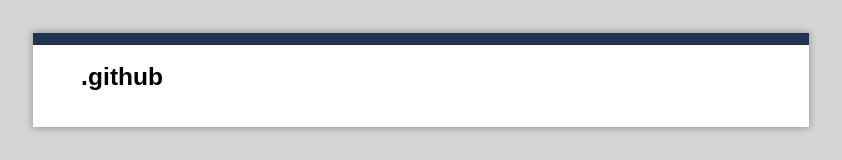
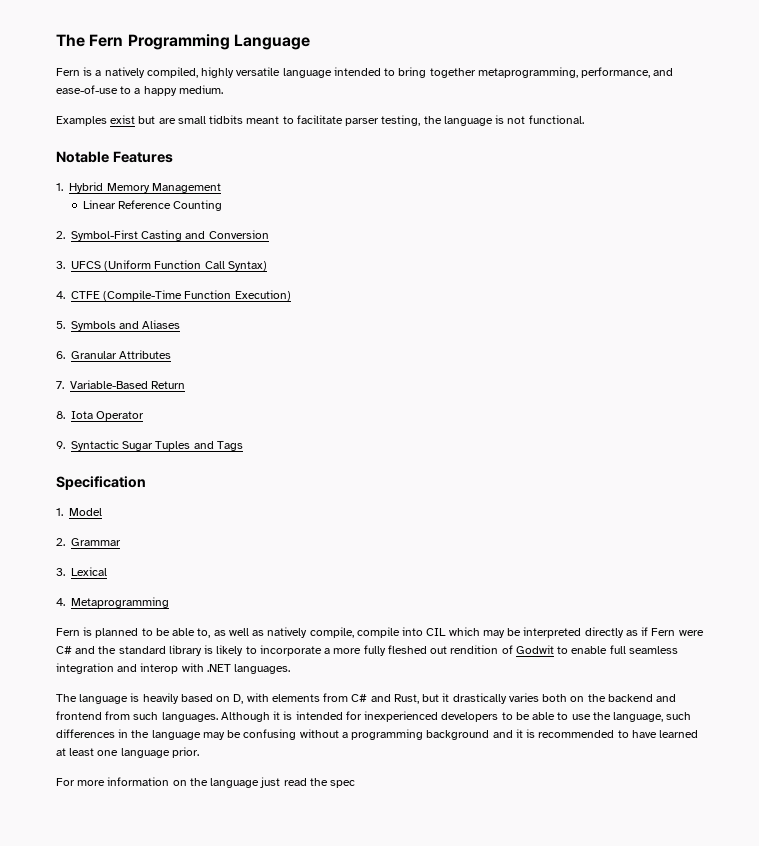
- .github
+ The Fern Programming Language
+ Fern is a natively compiled, highly versatile language intended to bring together metaprogramming, performance, and ease-of-use to a happy medium.
+ Examples exist but are small tidbits meant to facilitate parser testing, the language is not functional.
+ Notable Features
+ 1. Hybrid Memory Management
+ Linear Reference Counting
+ 2. Symbol-First Casting and Conversion
+ 3. UFCS (Uniform Function Call Syntax)
+ 4. CTFE (Compile-Time Function Execution)
+ 5. Symbols and Aliases
+ 6. Granular Attributes
+ 7. Variable-Based Return
+ 8. Iota Operator
+ 9. Syntactic Sugar Tuples and Tags
+ Specification
+ 1. Model
+ 2. Grammar
+ 3. Lexical
+ 4. Metaprogramming
+ Fern is planned to be able to, as well as natively compile, compile into CIL which may be interpreted directly as if Fern were C# and the standard library is likely to incorporate a more fully fleshed out rendition of Godwit to enable full seamless integration and interop with .NET languages.
+ The language is heavily based on D, with elements from C# and Rust, but it drastically varies both on the backend and frontend from such languages. Although it is intended for inexperienced developers to be able to use the language, such differences in the language may be confusing without a programming background and it is recommended to have learned at least one language prior.
+ For more information on the language just read the spec

